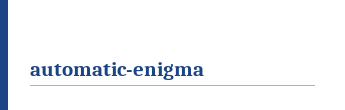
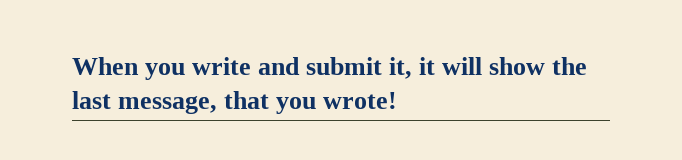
- automatic-enigma
+ When you write and submit it, it will show the last message, that you wrote!

